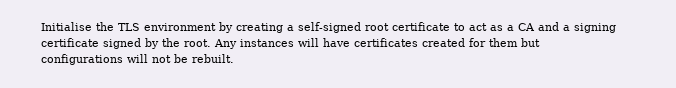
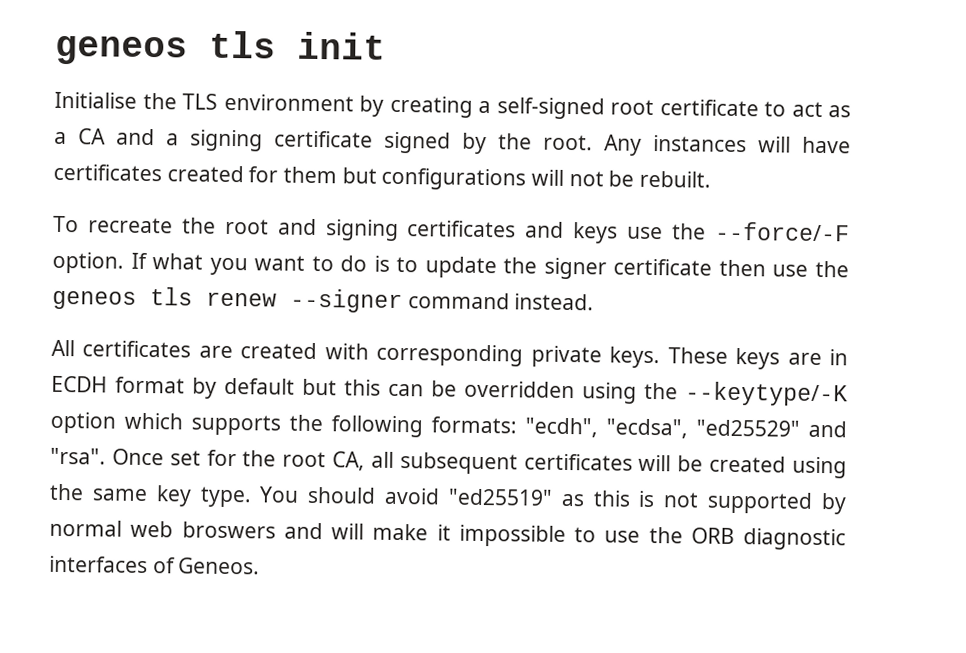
+ geneos tls init
+ To recreate the root and signing certificates and keys use the --force/-F option. If what you want to do is to update the signer certificate then use the geneos tls renew --signer command instead.
+ All certificates are created with corresponding private keys. These keys are in ECDH format by default but this can be overridden using the --keytype/-K option which supports the following formats: "ecdh", "ecdsa", "ed25529" and "rsa". Once set for the root CA, all subsequent certificates will be created using the same key type. You should avoid "ed25519" as this is not supported by normal web broswers and will make it impossible to use the ORB diagnostic interfaces of Geneos.

